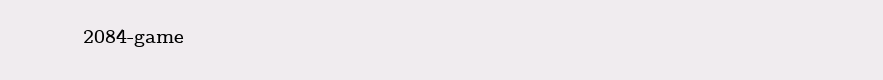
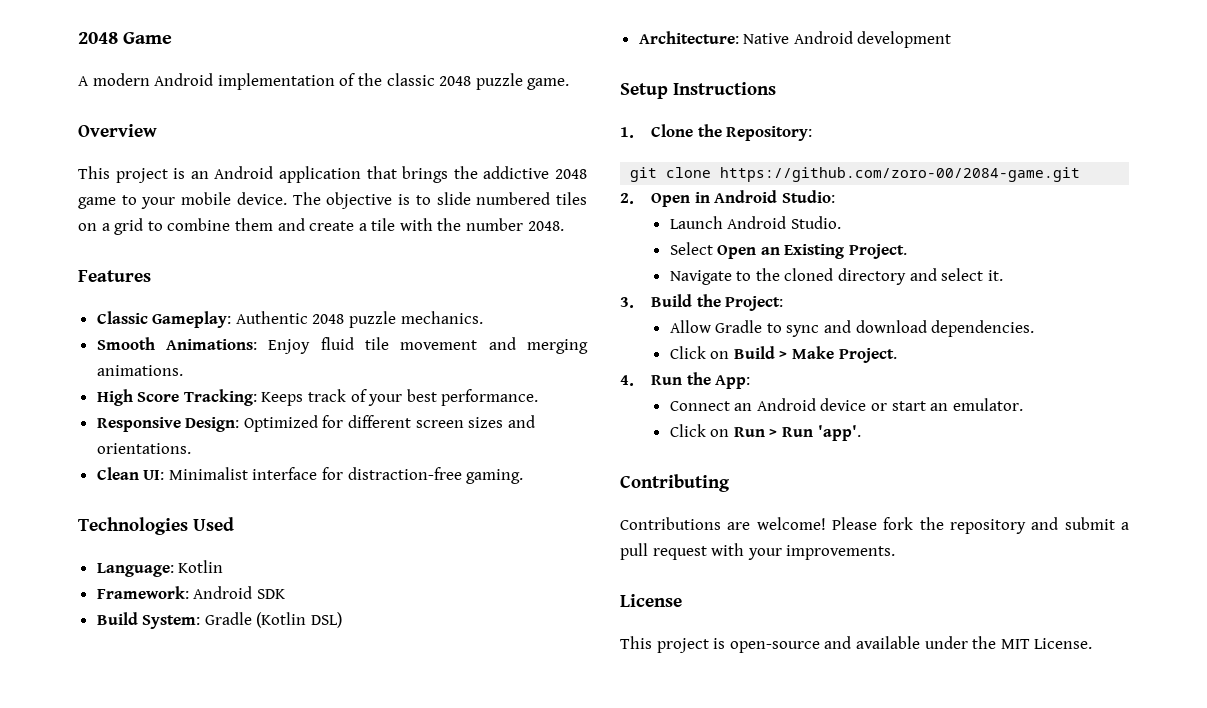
- 2084-game
+ 2048 Game
+ A modern Android implementation of the classic 2048 puzzle game.
+ Overview
+ This project is an Android application that brings the addictive 2048 game to your mobile device. The objective is to slide numbered tiles on a grid to combine them and create a tile with the number 2048.
+ Features
+ Classic Gameplay: Authentic 2048 puzzle mechanics.
+ Smooth Animations: Enjoy fluid tile movement and merging animations.
+ High Score Tracking: Keeps track of your best performance.
+ Responsive Design: Optimized for different screen sizes and orientations.
+ Clean UI: Minimalist interface for distraction-free gaming.
+ Technologies Used
+ Language: Kotlin
+ Framework: Android SDK
+ Build System: Gradle (Kotlin DSL)
+ Architecture: Native Android development
+ Setup Instructions
+ 1. Clone the Repository:
+ git clone https://github.com/zoro-00/2084-game.git
+ 2. Open in Android Studio:
+ Launch Android Studio.
+ Select Open an Existing Project.
+ Navigate to the cloned directory and select it.
+ 3. Build the Project:
+ Allow Gradle to sync and download dependencies.
+ Click on Build > Make Project.
+ 4. Run the App:
+ Connect an Android device or start an emulator.
+ Click on Run > Run 'app'.
+ Contributing
+ Contributions are welcome! Please fork the repository and submit a pull request with your improvements.
+ License
+ This project is open-source and available under the MIT License.

